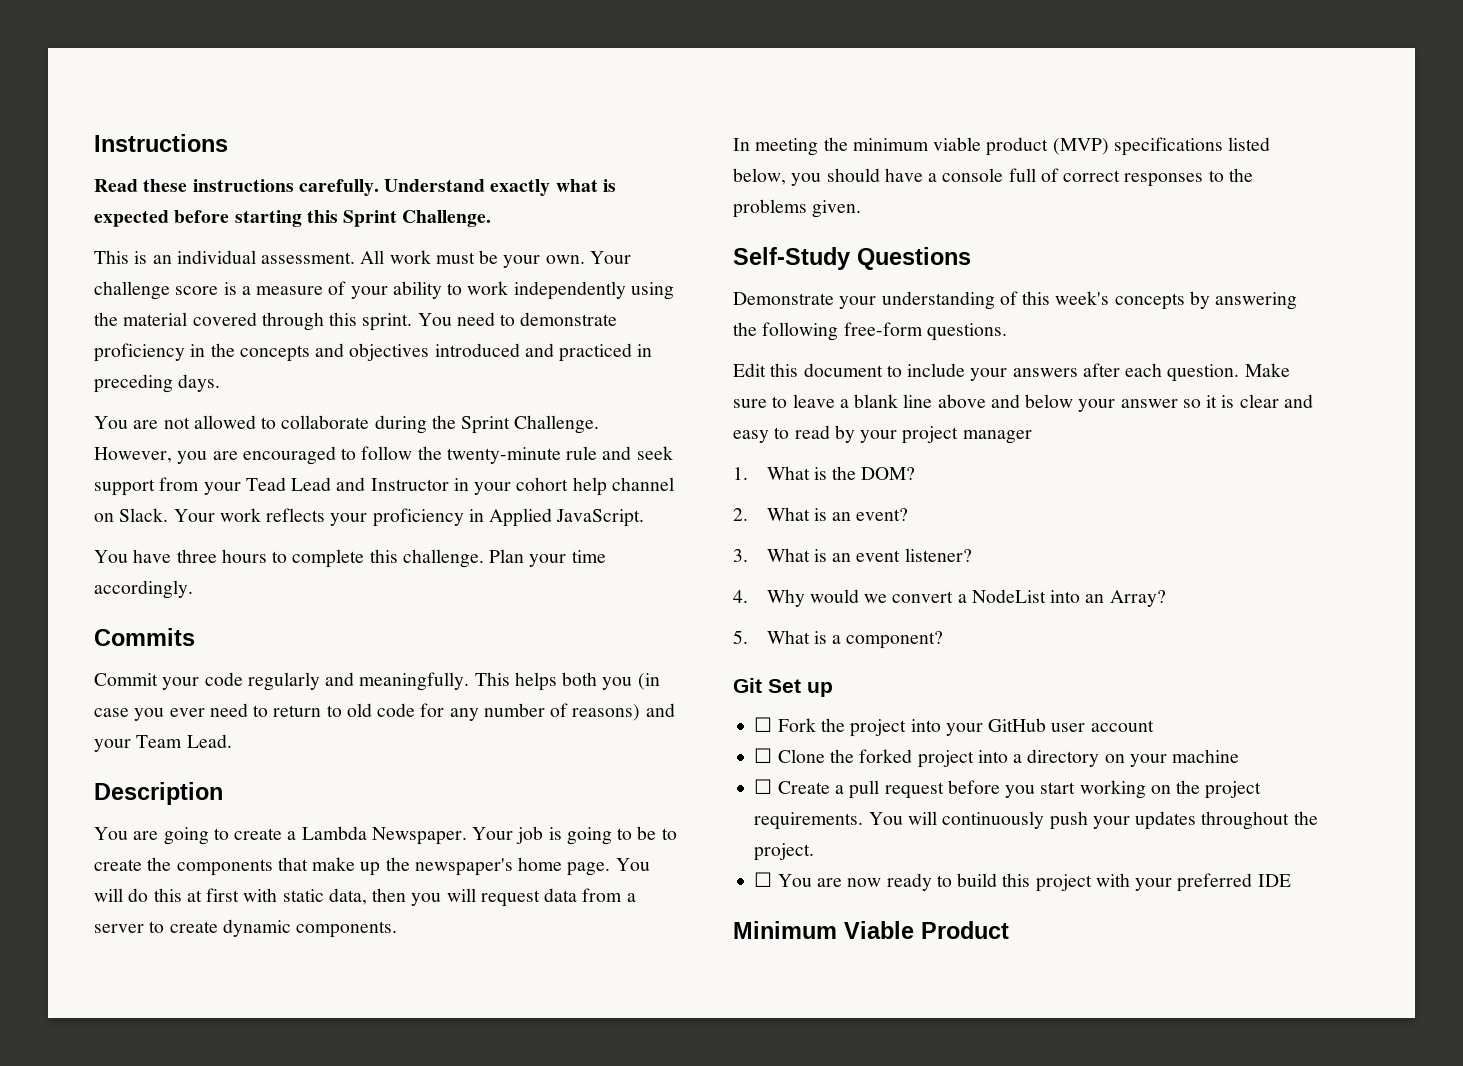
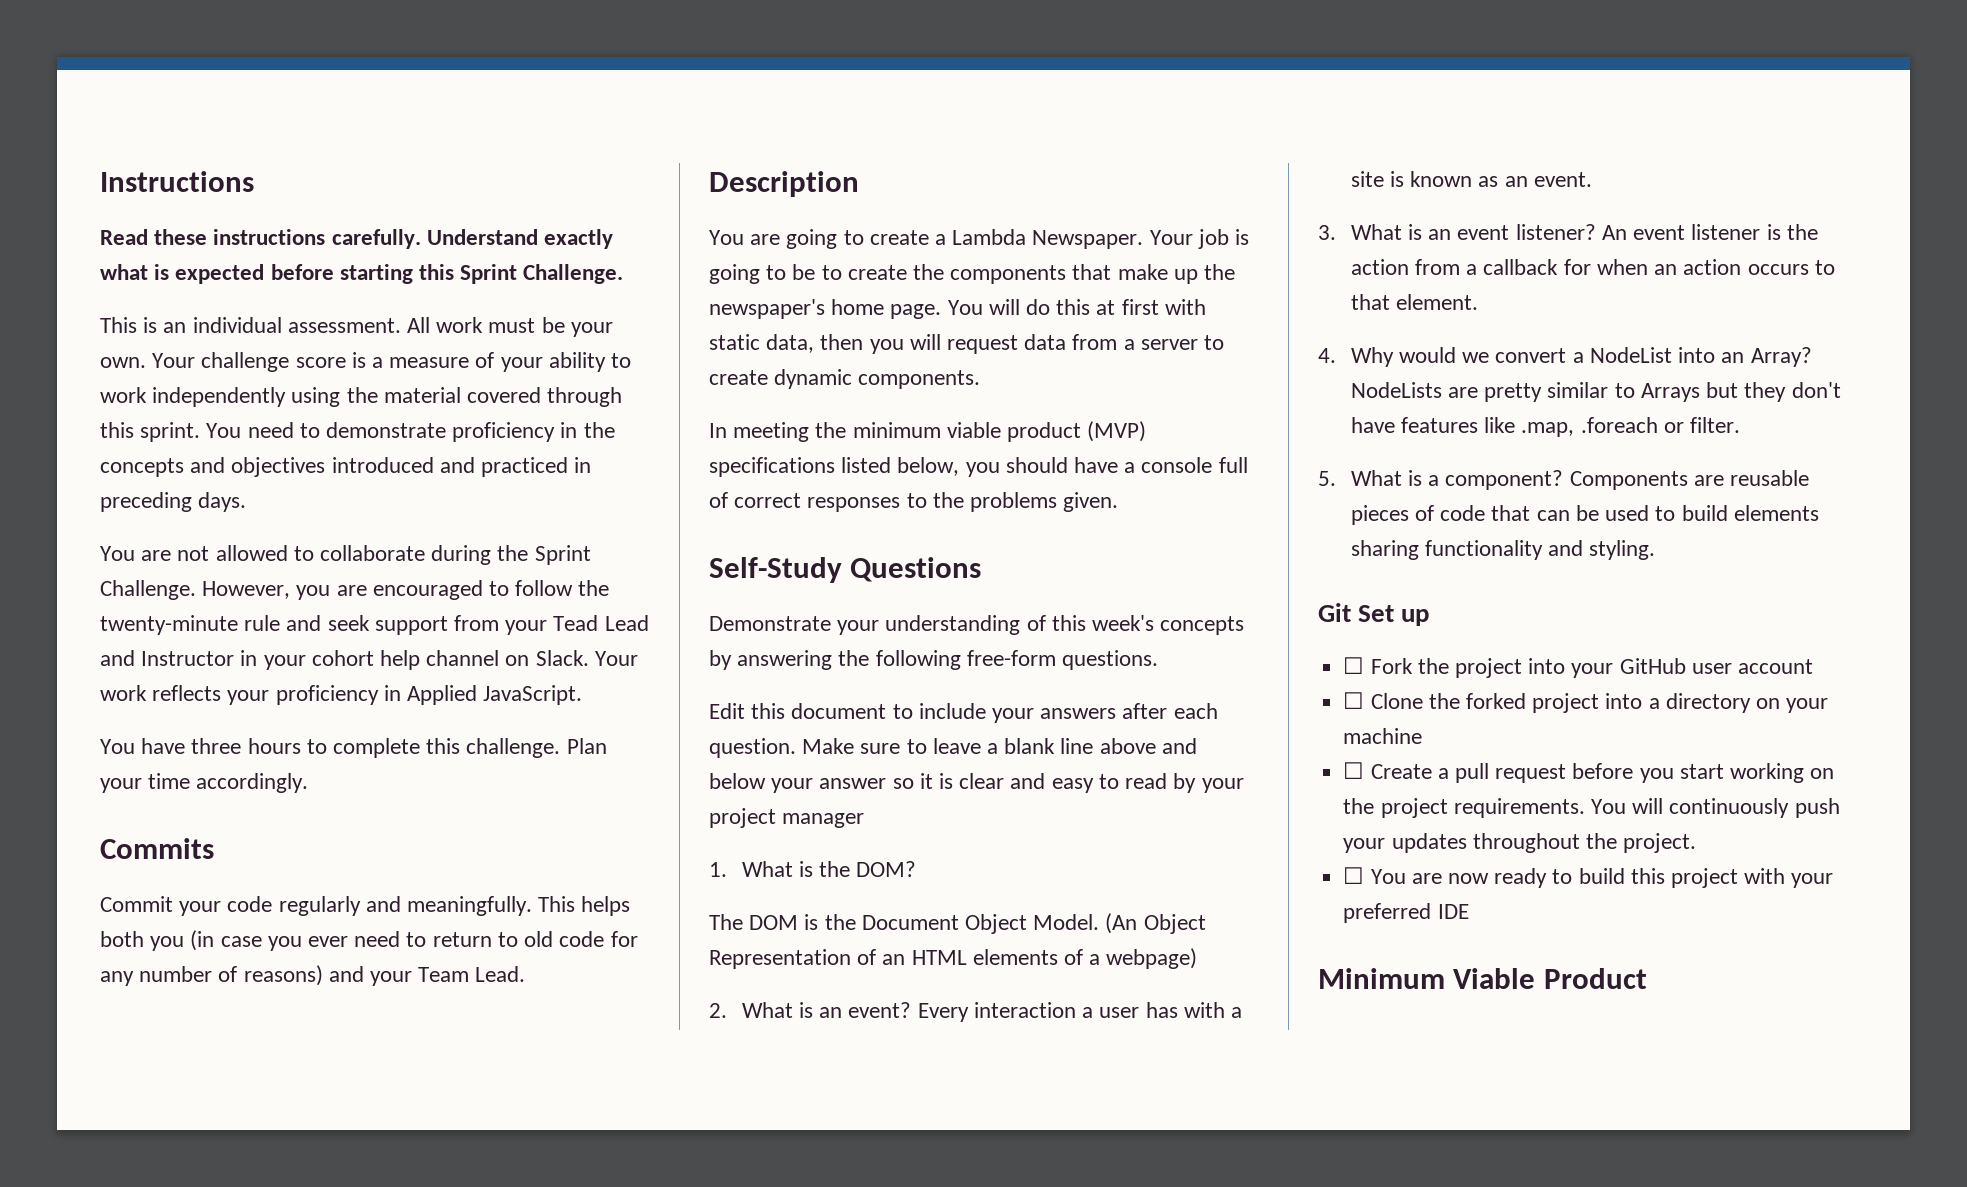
+ The DOM is the Document Object Model. (An Object Representation of an HTML elements of a webpage)
+ Every interaction a user has with a site is known as an event.
+ An event listener is the action from a callback for when an action occurs to that element.
+ NodeLists are pretty similar to Arrays but they don't have features like .map, .foreach or filter.
+ Components are reusable pieces of code that can be used to build elements sharing functionality and styling.

